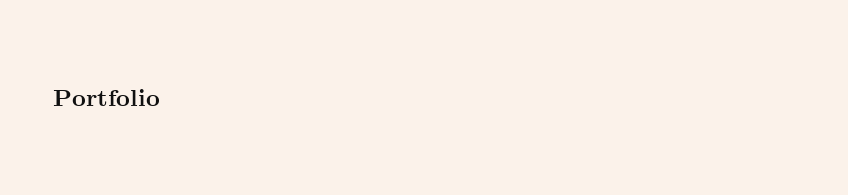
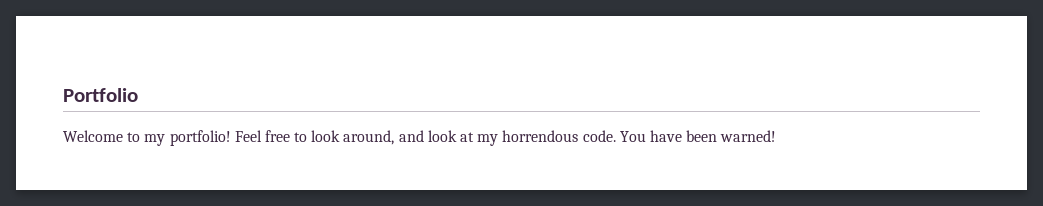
+ Welcome to my portfolio! Feel free to look around, and look at my horrendous code. You have been warned!

